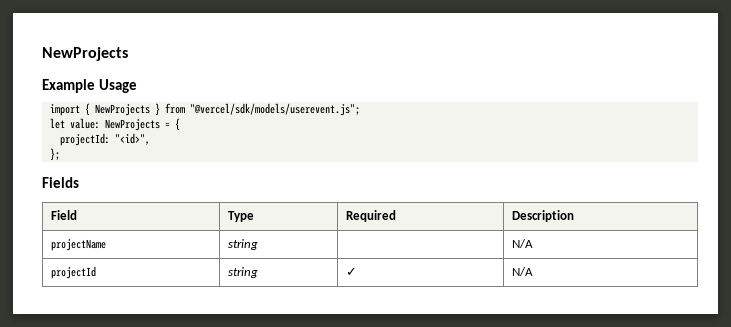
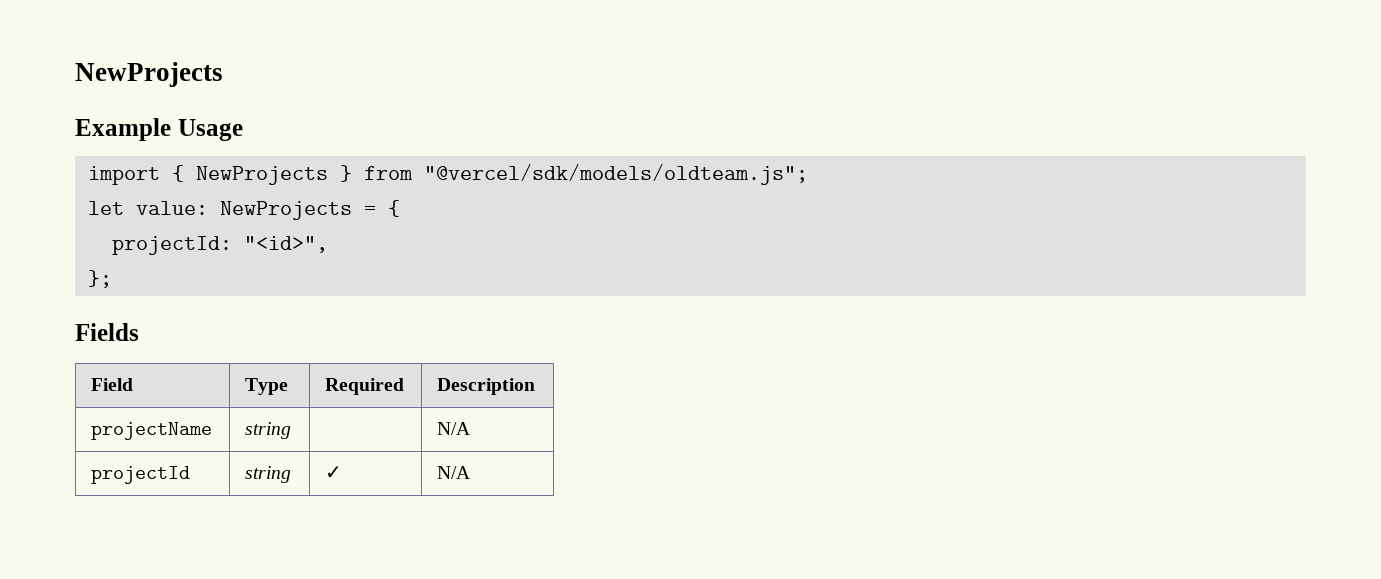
- import { NewProjects } from "@vercel/sdk/models/userevent.js";
+ import { NewProjects } from "@vercel/sdk/models/oldteam.js";

